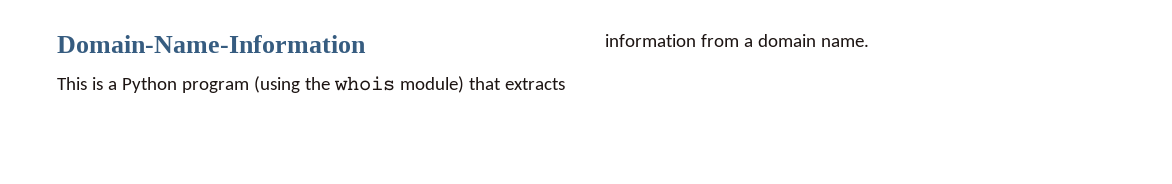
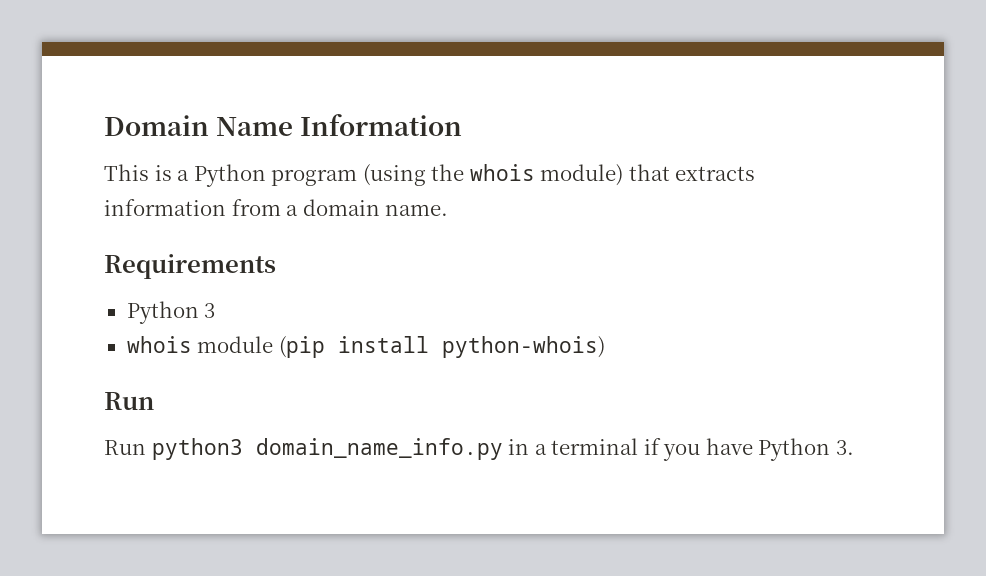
- Domain-Name-Information
+ Domain Name Information
+ Requirements
+ Python 3
+ whois module (pip install python-whois)
+ Run
+ Run python3 domain_name_info.py in a terminal if you have Python 3.

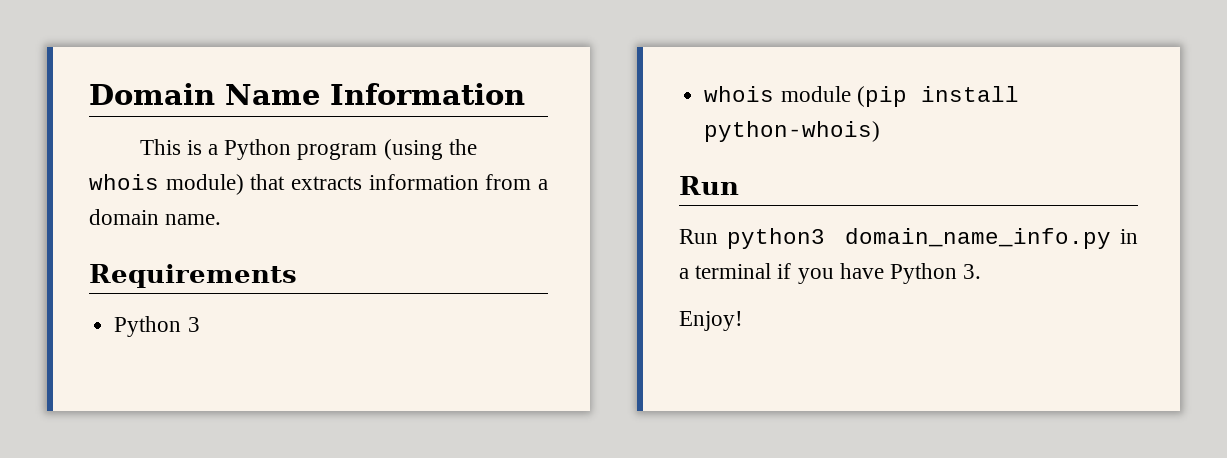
+ Enjoy!

